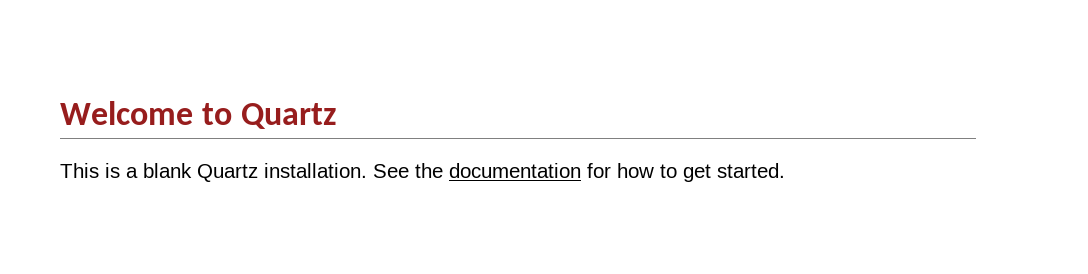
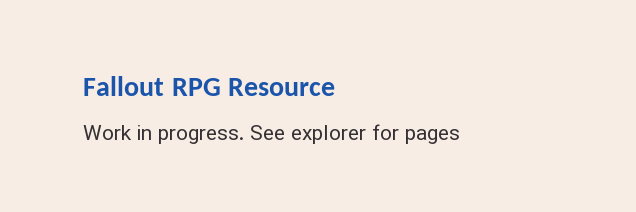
- Welcome to Quartz
- This is a blank Quartz installation. See the documentation for how to get started.
+ Fallout RPG Resource
+ Work in progress. See explorer for pages

